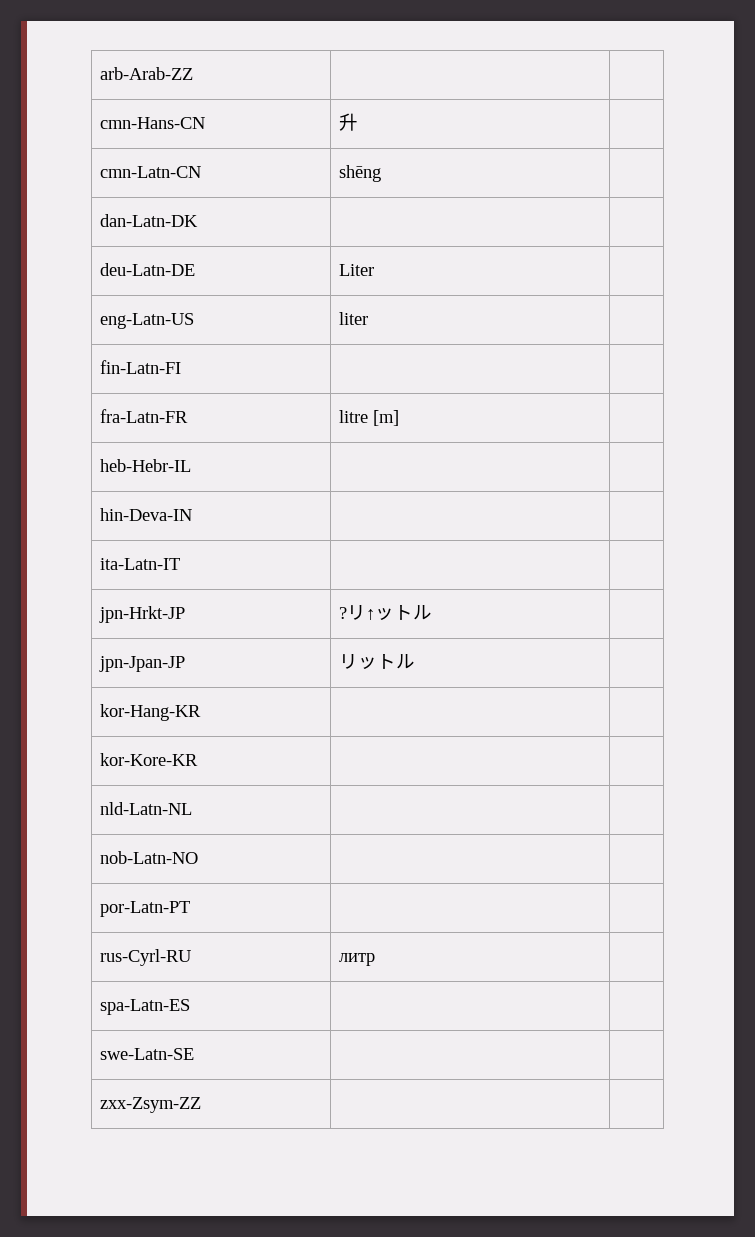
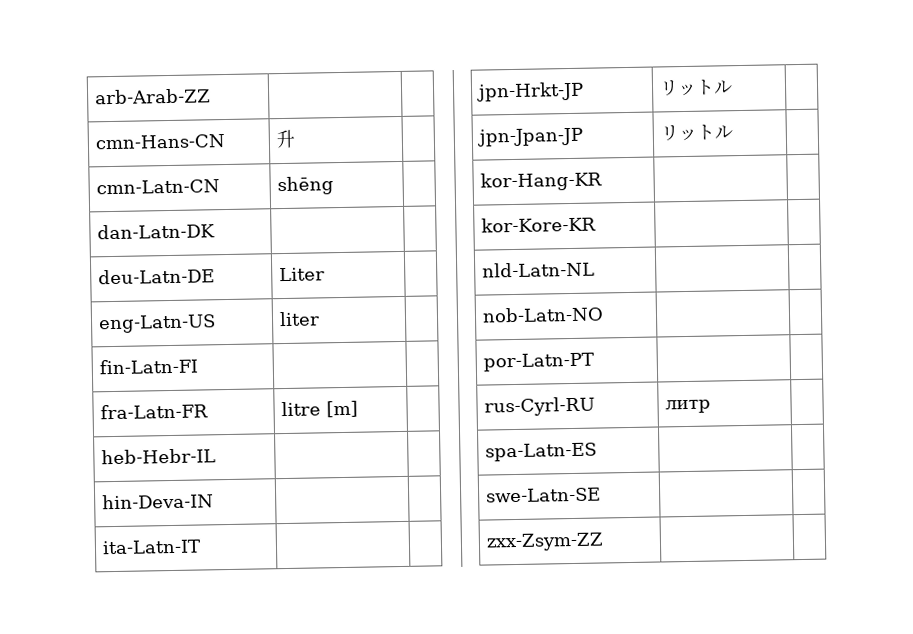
- jpn-Hrkt-JP | ?リ↑ットル |
+ jpn-Hrkt-JP | リットル |

